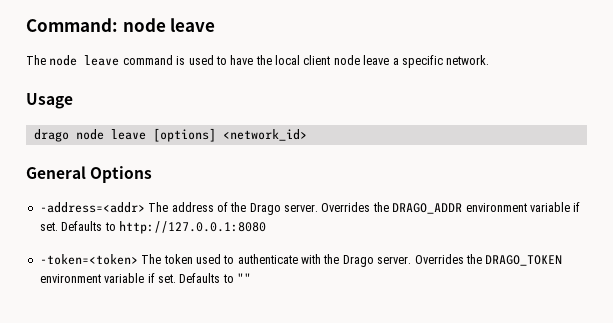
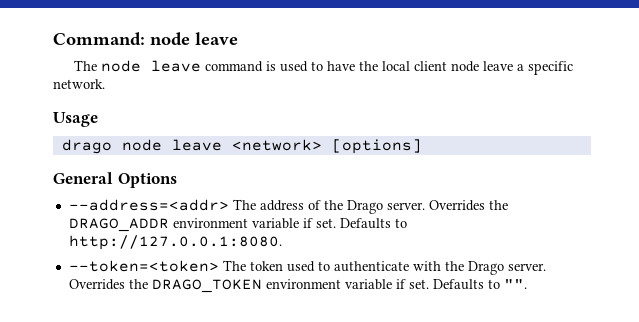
- drago node leave [options] <network_id>
+ drago node leave <network> [options]
- -address=<addr> The address of the Drago server.
+ --address=<addr> The address of the Drago server.
- Defaults to http://127.0.0.1:8080
- -token=<token> The token used to authenticate with the Drago server.
+ Defaults to http://127.0.0.1:8080.
+ --token=<token> The token used to authenticate with the Drago server.
- Defaults to ""
+ Defaults to "".

